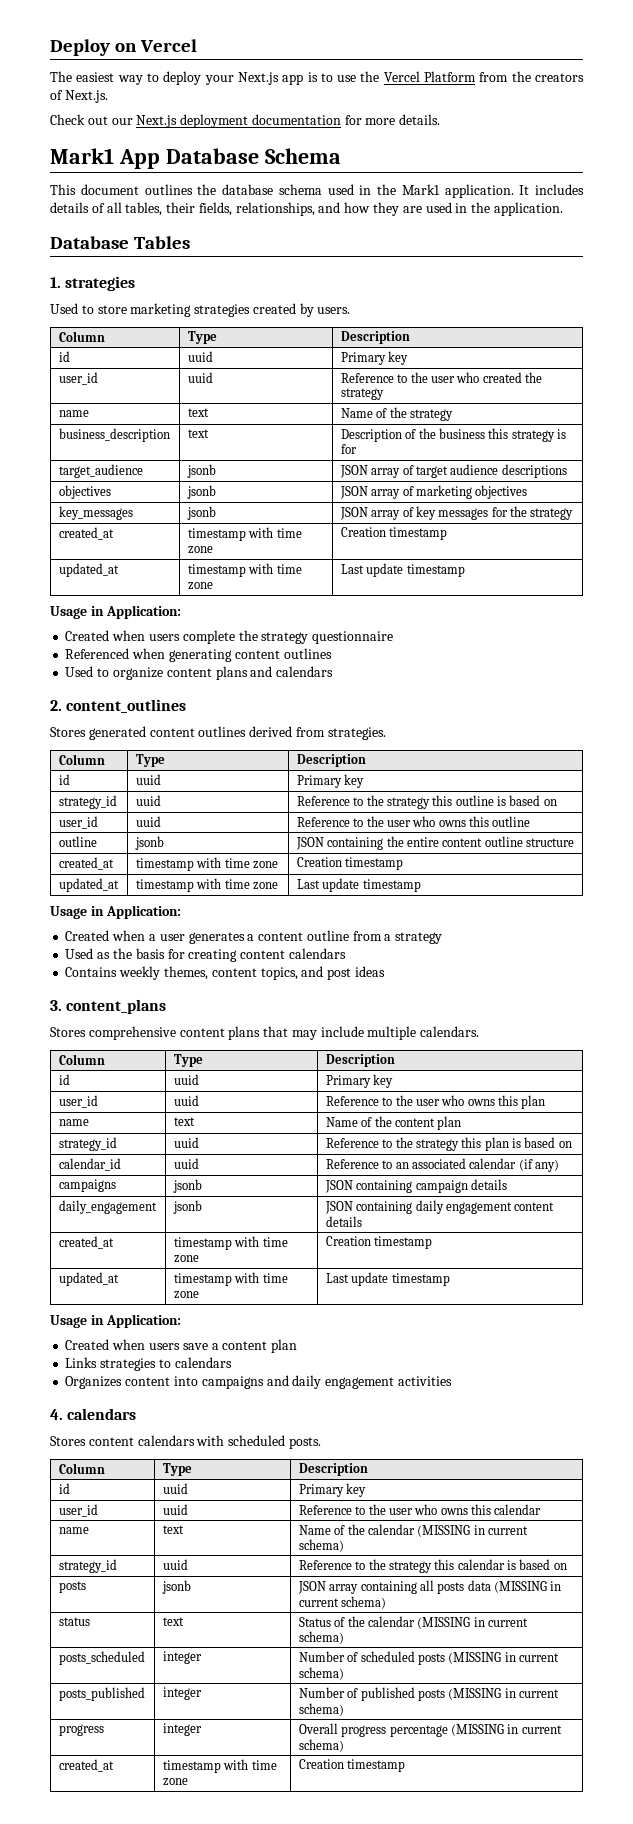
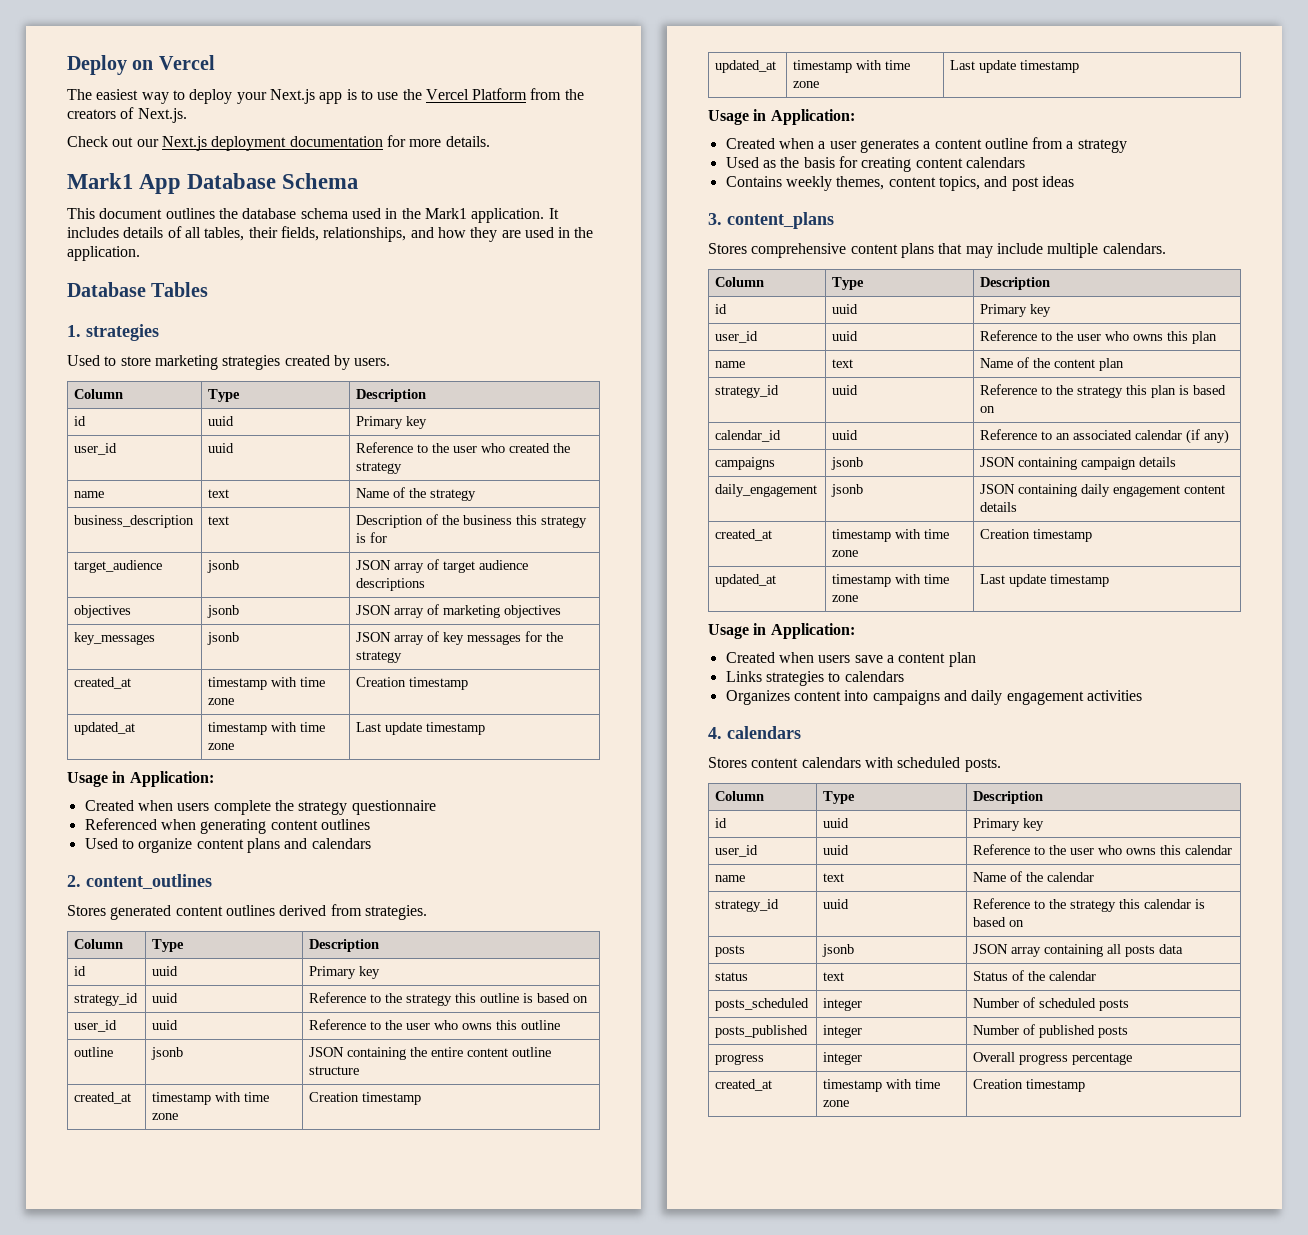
- name | text | Name of the calendar (MISSING in current schema)
+ name | text | Name of the calendar
- posts | jsonb | JSON array containing all posts data (MISSING in current schema)
+ posts | jsonb | JSON array containing all posts data
- status | text | Status of the calendar (MISSING in current schema)
+ status | text | Status of the calendar
- posts_scheduled | integer | Number of scheduled posts (MISSING in current schema)
+ posts_scheduled | integer | Number of scheduled posts
- posts_published | integer | Number of published posts (MISSING in current schema)
+ posts_published | integer | Number of published posts
- progress | integer | Overall progress percentage (MISSING in current schema)
+ progress | integer | Overall progress percentage

